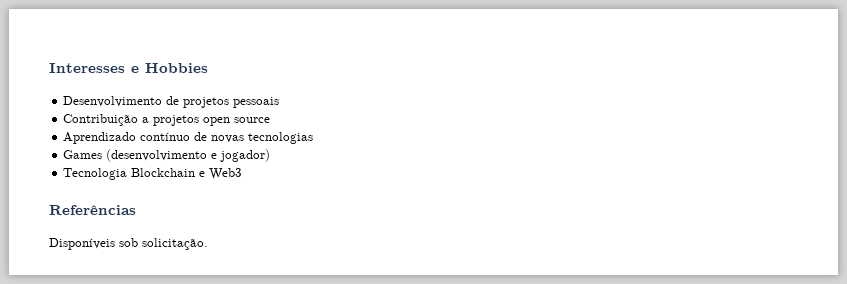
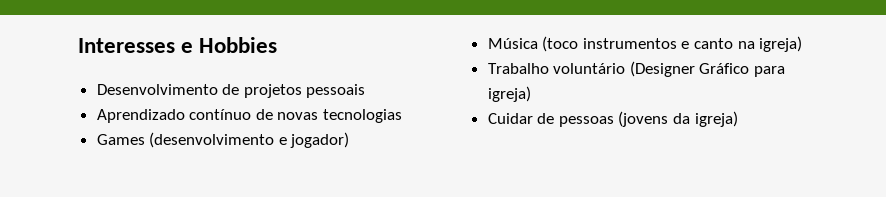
- Contribuição a projetos open source
- Tecnologia Blockchain e Web3
- Referências
- Disponíveis sob solicitação.
+ Música (toco instrumentos e canto na igreja)
+ Trabalho voluntário (Designer Gráfico para igreja)
+ Cuidar de pessoas (jovens da igreja)

